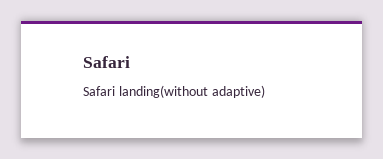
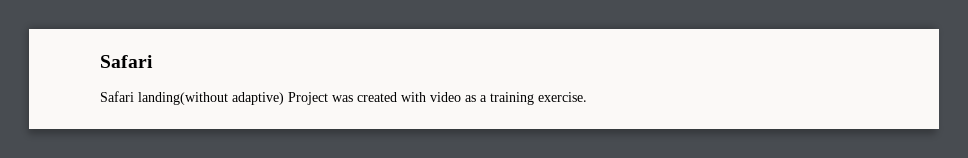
- Safari landing(without adaptive)
+ Safari landing(without adaptive) Project was created with video as a training exercise.

